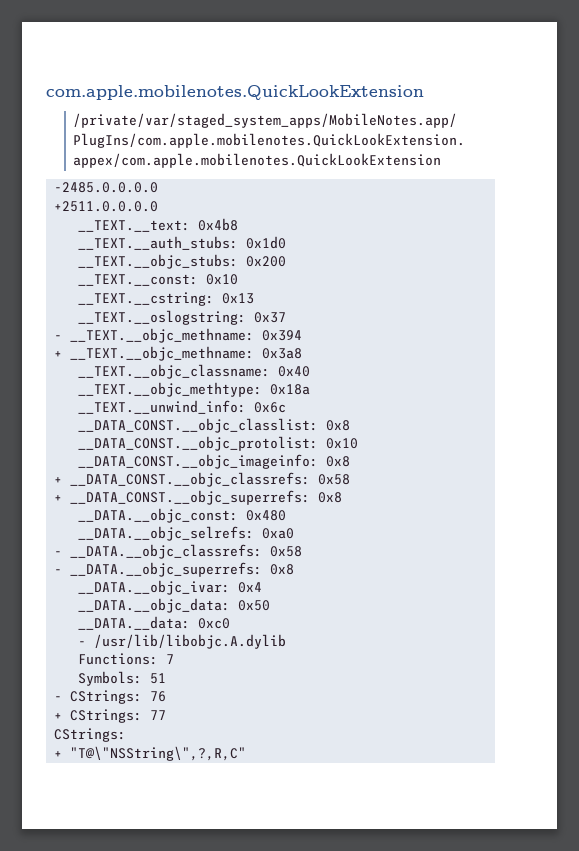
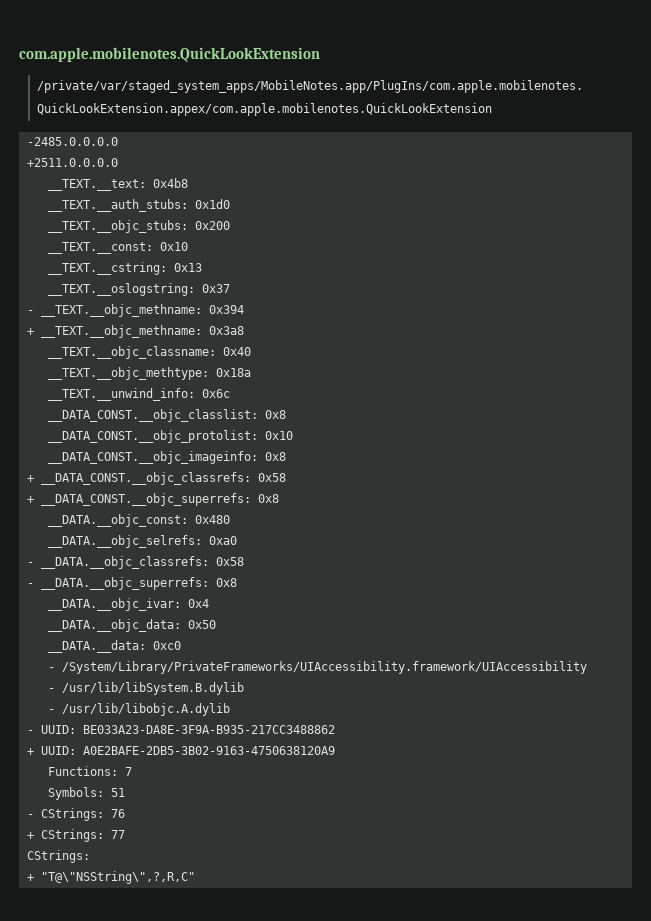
+ - /System/Library/PrivateFrameworks/UIAccessibility.framework/UIAccessibility
+ - /usr/lib/libSystem.B.dylib
  - /usr/lib/libobjc.A.dylib
+ - UUID: BE033A23-DA8E-3F9A-B935-217CC3488862
+ + UUID: A0E2BAFE-2DB5-3B02-9163-4750638120A9

